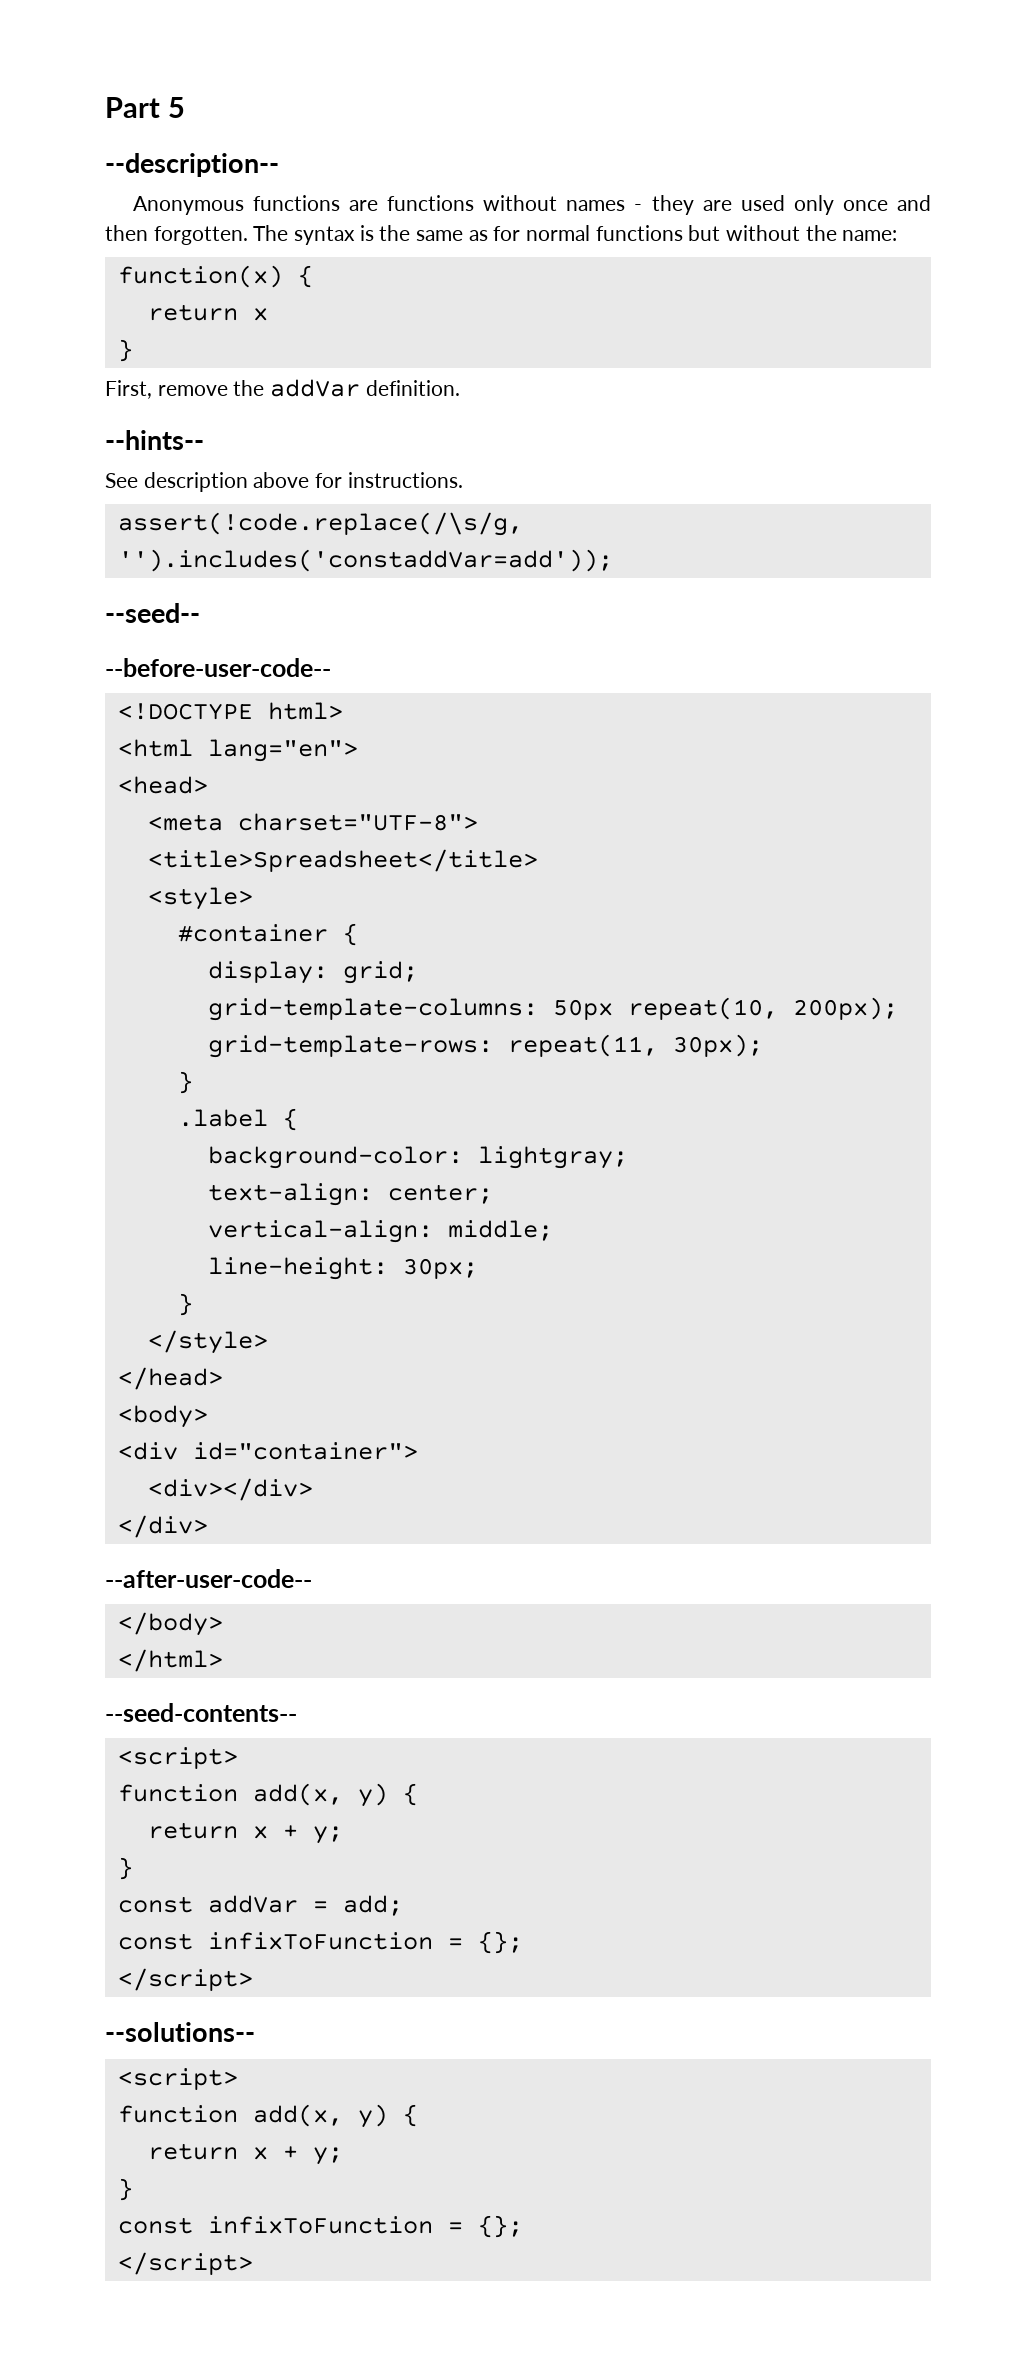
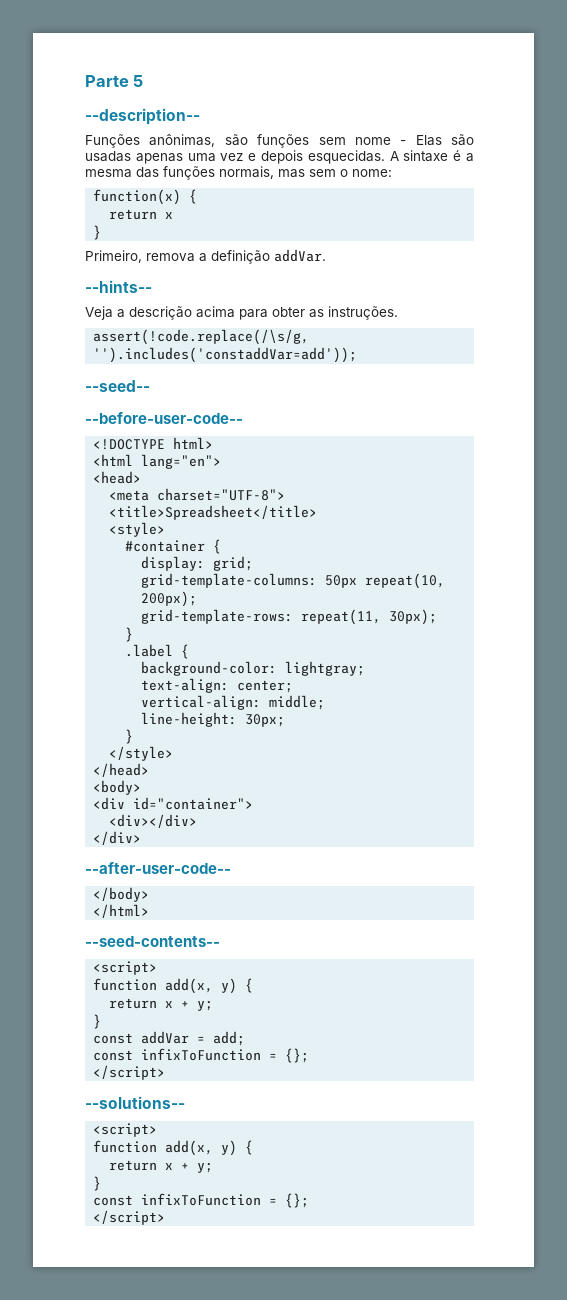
- Part 5
+ Parte 5
- Anonymous functions are functions without names - they are used only once and then forgotten. The syntax is the same as for normal functions but without the name:
+ Funções anônimas, são funções sem nome - Elas são usadas apenas uma vez e depois esquecidas. A sintaxe é a mesma das funções normais, mas sem o nome:
- First, remove the addVar definition.
+ Primeiro, remova a definição addVar.
  --hints--
- See description above for instructions.
+ Veja a descrição acima para obter as instruções.

